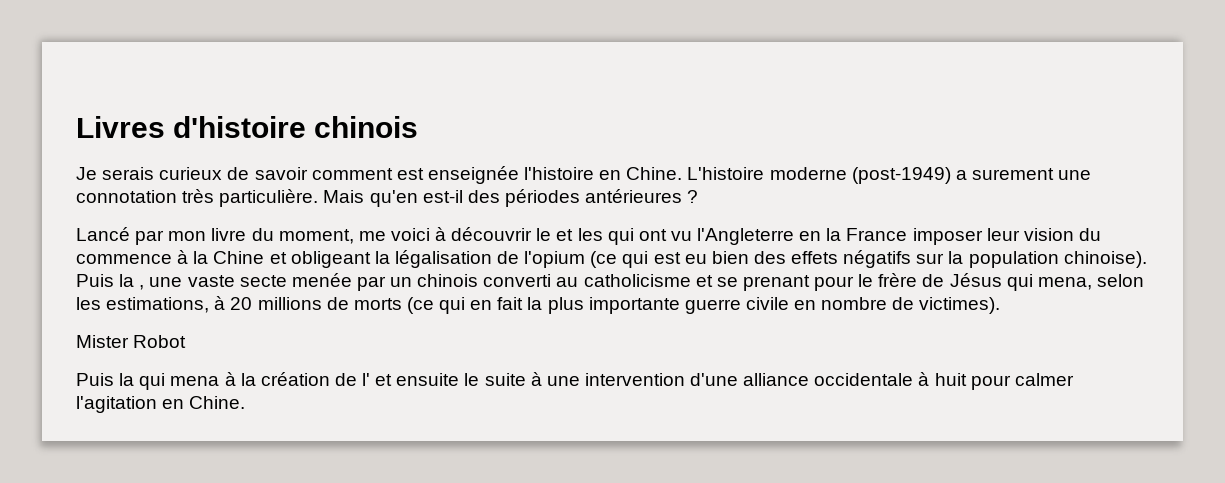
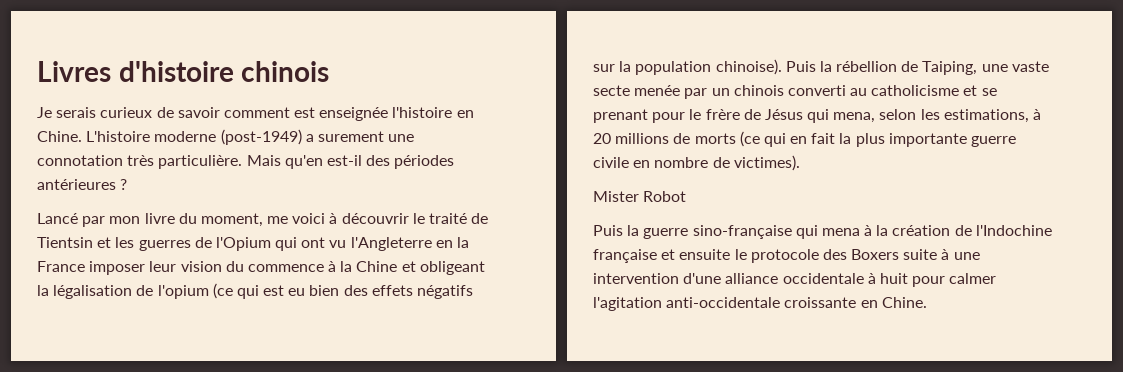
- Lancé par mon livre du moment, me voici à découvrir le et les qui ont vu l'Angleterre en la France imposer leur vision du commence à la Chine et obligeant la légalisation de l'opium (ce qui est eu bien des effets négatifs sur la population chinoise).
+ Lancé par mon livre du moment, me voici à découvrir le traité de Tientsin et les guerres de l'Opium qui ont vu l'Angleterre en la France imposer leur vision du commence à la Chine et obligeant la légalisation de l'opium (ce qui est eu bien des effets négatifs sur la population chinoise).
- Puis la , une vaste secte menée par un chinois converti au catholicisme et se prenant pour le frère de Jésus qui mena, selon les estimations, à 20 millions de morts (ce qui en fait la plus importante guerre civile en nombre de victimes).
+ Puis la rébellion de Taiping, une vaste secte menée par un chinois converti au catholicisme et se prenant pour le frère de Jésus qui mena, selon les estimations, à 20 millions de morts (ce qui en fait la plus importante guerre civile en nombre de victimes).
- Puis la qui mena à la création de l' et ensuite le suite à une intervention d'une alliance occidentale à huit pour calmer l'agitation en Chine.
+ Puis la guerre sino-française qui mena à la création de l'Indochine française et ensuite le protocole des Boxers suite à une intervention d'une alliance occidentale à huit pour calmer l'agitation anti-occidentale croissante en Chine.

